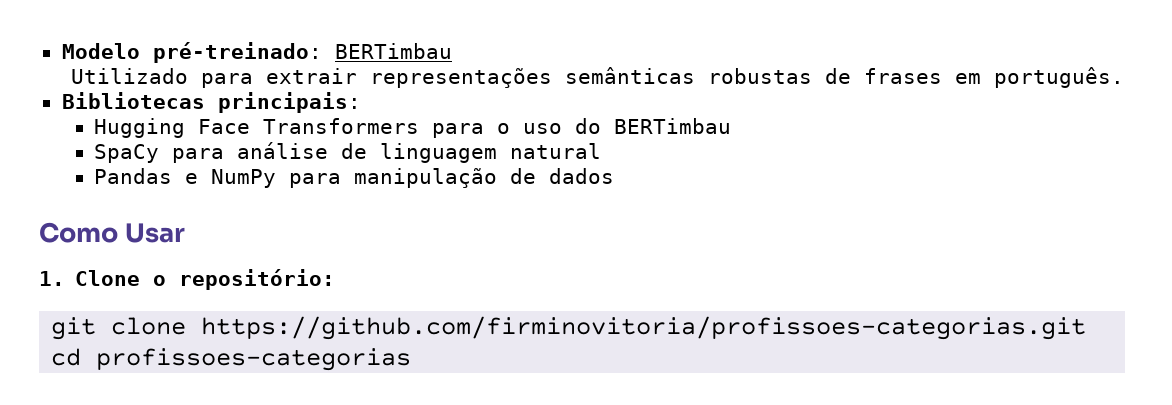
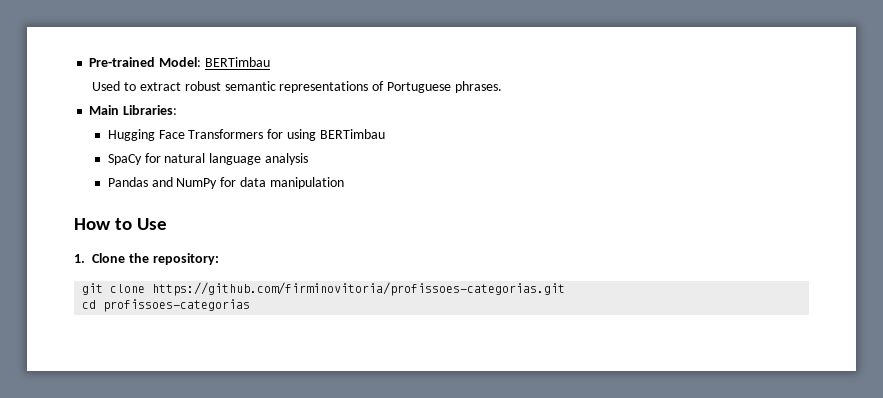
- Modelo pré-treinado: BERTimbau
- Utilizado para extrair representações semânticas robustas de frases em português.
- Bibliotecas principais:
- Hugging Face Transformers para o uso do BERTimbau
- SpaCy para análise de linguagem natural
+ Pre-trained Model: BERTimbau
+ Used to extract robust semantic representations of Portuguese phrases.
+ Main Libraries:
+ Hugging Face Transformers for using BERTimbau
+ SpaCy for natural language analysis
- Pandas e NumPy para manipulação de dados
- Como Usar
+ Pandas and NumPy for data manipulation
+ How to Use
- 1. Clone o repositório:
+ 1. Clone the repository:

